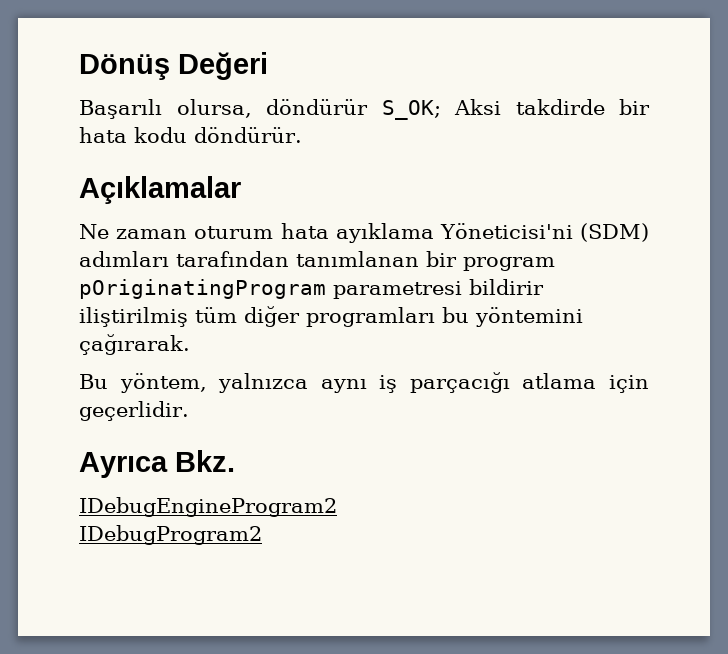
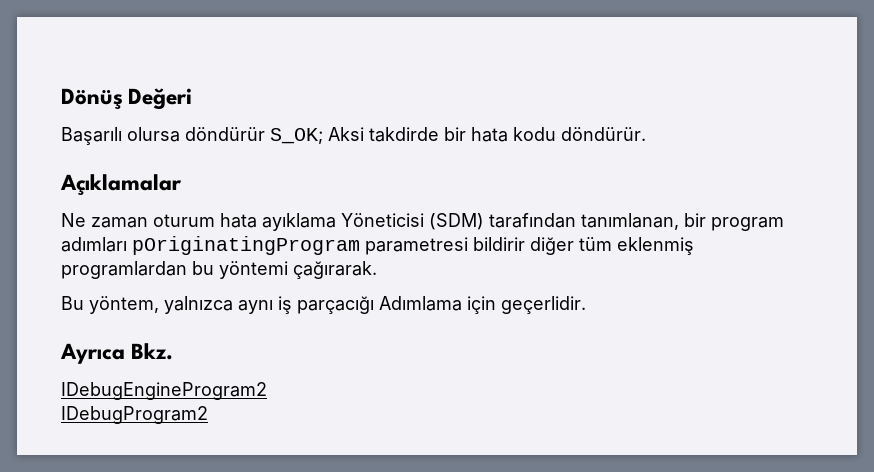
- Başarılı olursa, döndürür S_OK; Aksi takdirde bir hata kodu döndürür.
+ Başarılı olursa döndürür S_OK; Aksi takdirde bir hata kodu döndürür.
- Ne zaman oturum hata ayıklama Yöneticisi'ni (SDM) adımları tarafından tanımlanan bir program pOriginatingProgram parametresi bildirir iliştirilmiş tüm diğer programları bu yöntemini çağırarak.
+ Ne zaman oturum hata ayıklama Yöneticisi (SDM) tarafından tanımlanan, bir program adımları pOriginatingProgram parametresi bildirir diğer tüm eklenmiş programlardan bu yöntemi çağırarak.
- Bu yöntem, yalnızca aynı iş parçacığı atlama için geçerlidir.
+ Bu yöntem, yalnızca aynı iş parçacığı Adımlama için geçerlidir.

